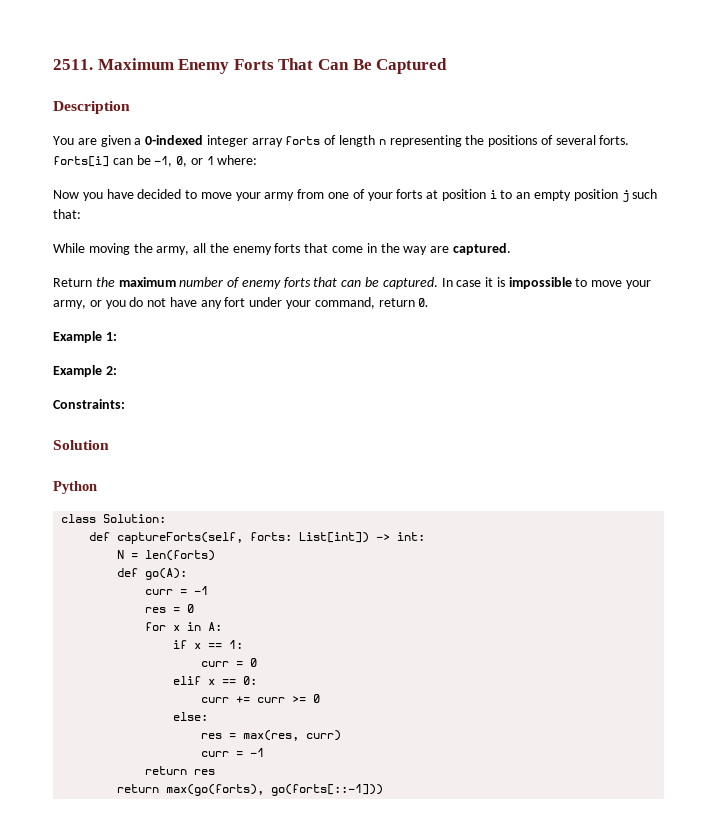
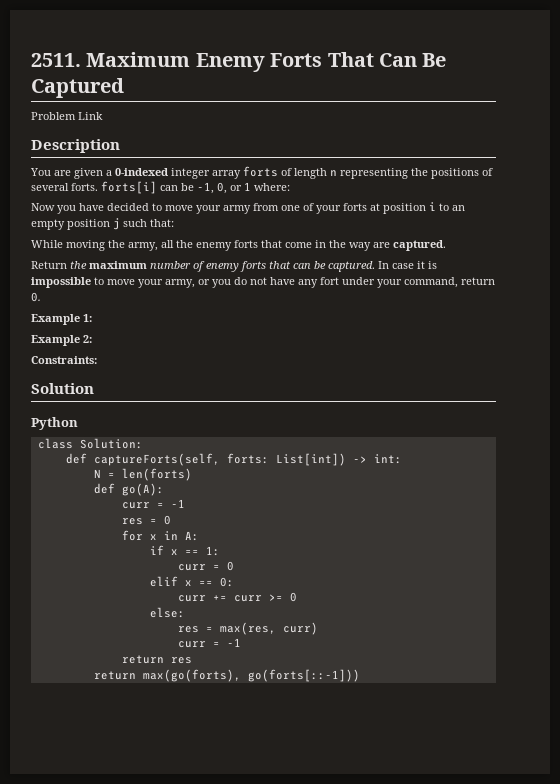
+ Problem Link

